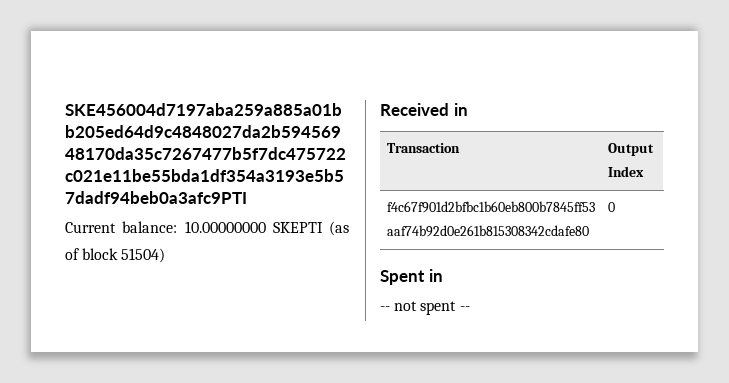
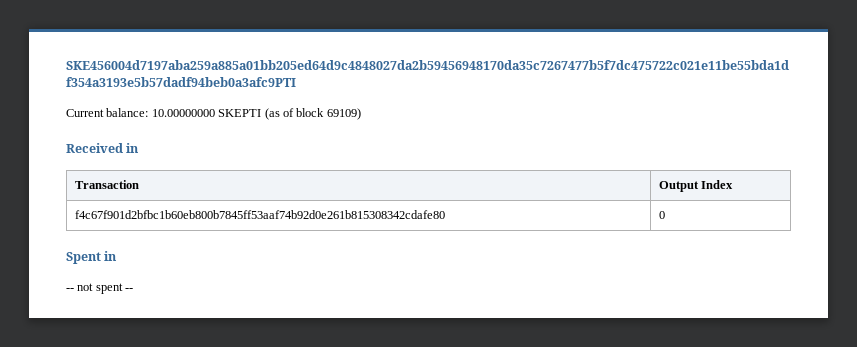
- Current balance: 10.00000000 SKEPTI (as of block 51504)
+ Current balance: 10.00000000 SKEPTI (as of block 69109)

